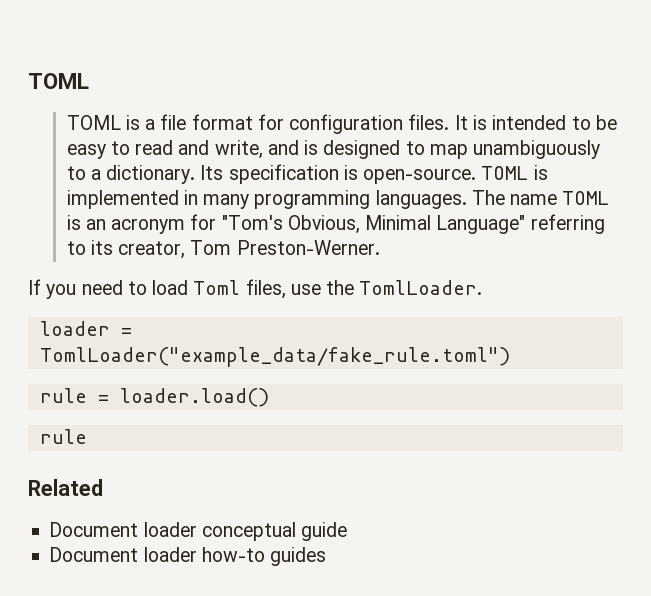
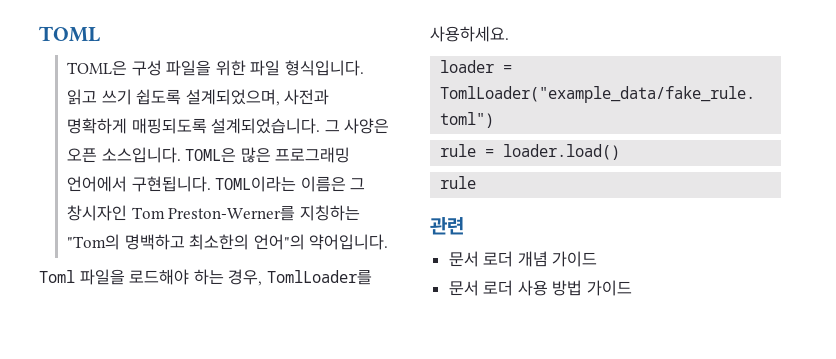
- TOML is a file format for configuration files. It is intended to be easy to read and write, and is designed to map unambiguously to a dictionary. Its specification is open-source. TOML is implemented in many programming languages. The name TOML is an acronym for "Tom's Obvious, Minimal Language" referring to its creator, Tom Preston-Werner.
- If you need to load Toml files, use the TomlLoader.
+ TOML은 구성 파일을 위한 파일 형식입니다. 읽고 쓰기 쉽도록 설계되었으며, 사전과 명확하게 매핑되도록 설계되었습니다. 그 사양은 오픈 소스입니다. TOML은 많은 프로그래밍 언어에서 구현됩니다. TOML이라는 이름은 그 창시자인 Tom Preston-Werner를 지칭하는 "Tom의 명백하고 최소한의 언어"의 약어입니다.
+ Toml 파일을 로드해야 하는 경우, TomlLoader를 사용하세요.
- Related
- Document loader conceptual guide
- Document loader how-to guides
+ 관련
+ 문서 로더 개념 가이드
+ 문서 로더 사용 방법 가이드

